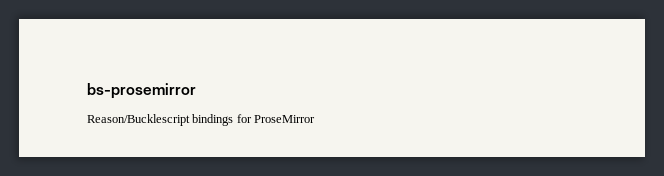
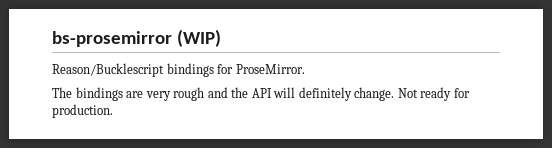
- bs-prosemirror
+ bs-prosemirror (WIP)
- Reason/Bucklescript bindings for ProseMirror
+ Reason/Bucklescript bindings for ProseMirror.
+ The bindings are very rough and the API will definitely change. Not ready for production.

